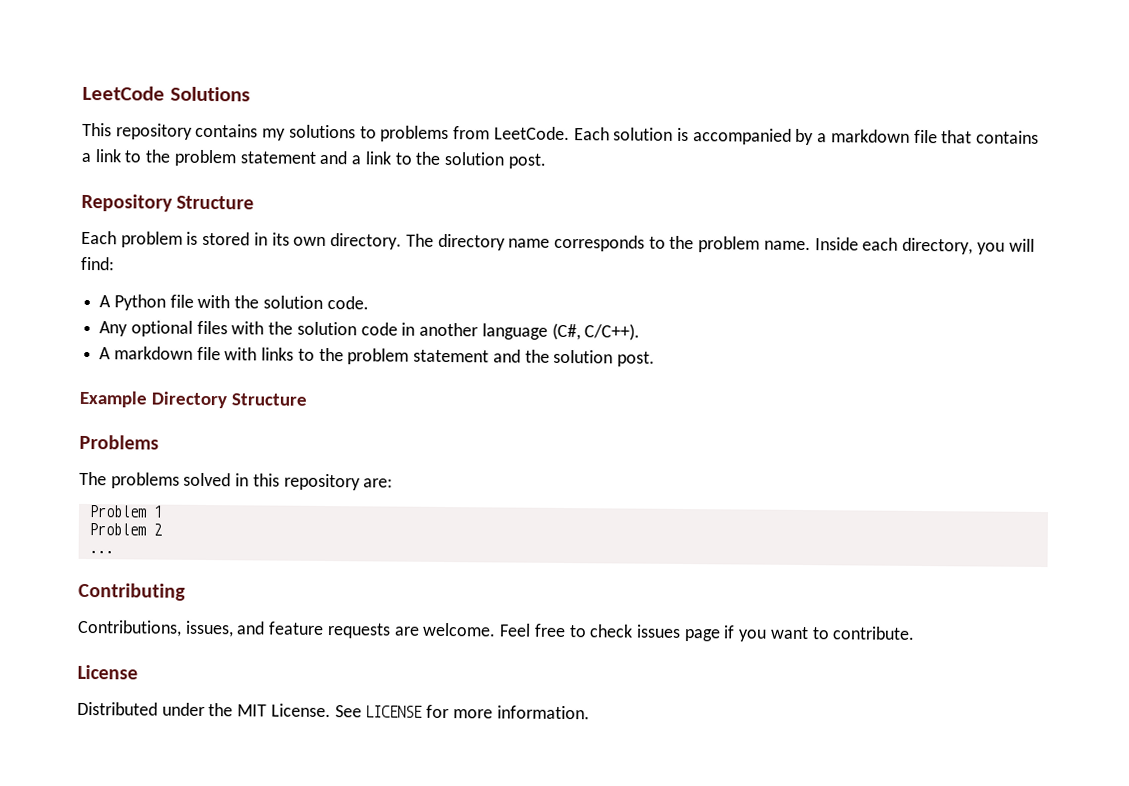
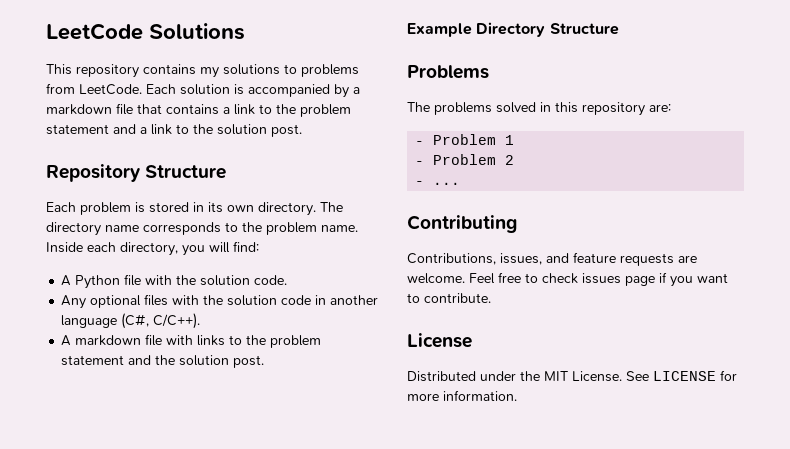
- Problem 1
+ - Problem 1
- Problem 2
+ - Problem 2
- ...
+ - ...

